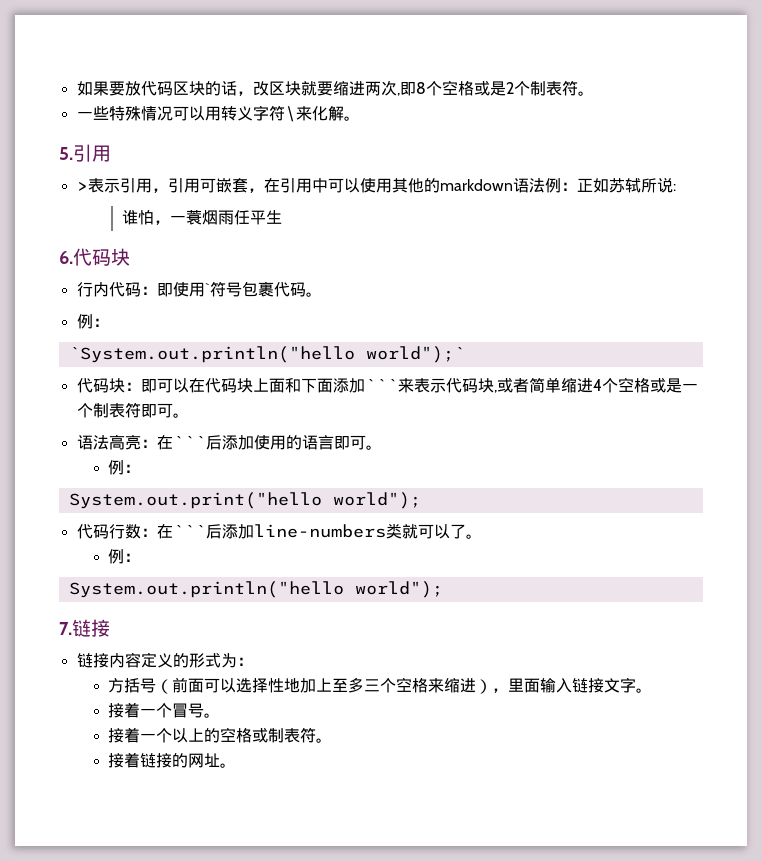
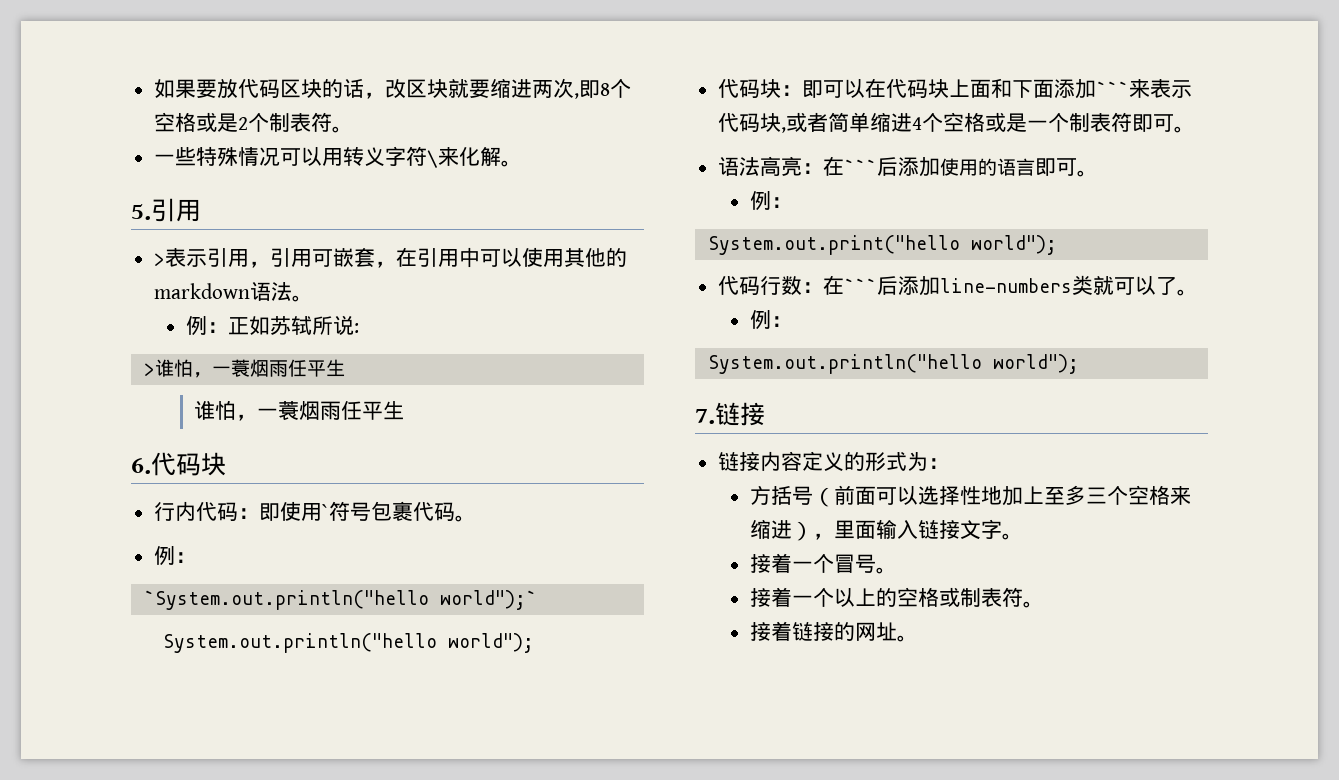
- >表示引用，引用可嵌套，在引用中可以使用其他的markdown语法例：正如苏轼所说:
+ >表示引用，引用可嵌套，在引用中可以使用其他的markdown语法。
+ 例：正如苏轼所说:
+ >谁怕，一蓑烟雨任平生
  `System.out.println("hello world");`
+ System.out.println("hello world");

